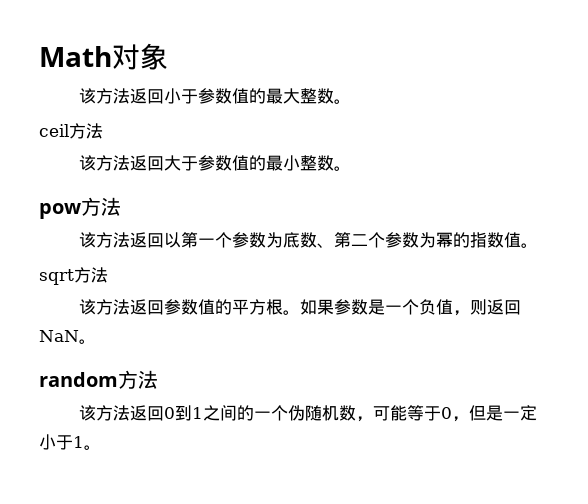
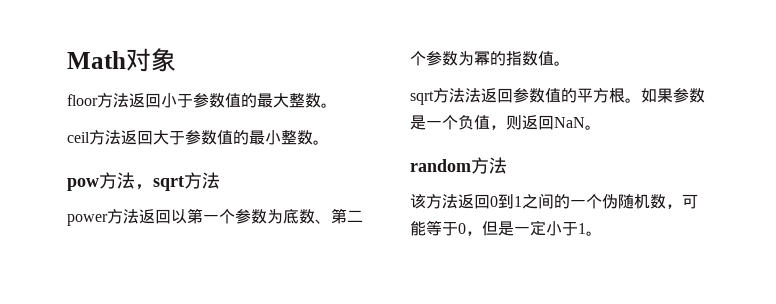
- 该方法返回小于参数值的最大整数。
+ floor方法返回小于参数值的最大整数。
- ceil方法
- 该方法返回大于参数值的最小整数。
+ ceil方法返回大于参数值的最小整数。
- pow方法
- 该方法返回以第一个参数为底数、第二个参数为幂的指数值。
+ pow方法，sqrt方法
+ power方法返回以第一个参数为底数、第二个参数为幂的指数值。
- sqrt方法
- 该方法返回参数值的平方根。
+ sqrt方法法返回参数值的平方根。

